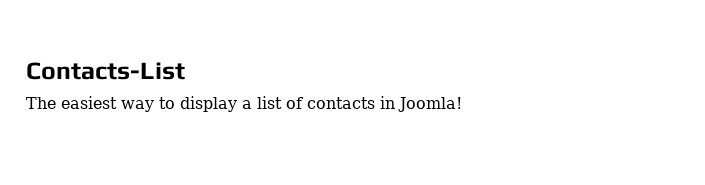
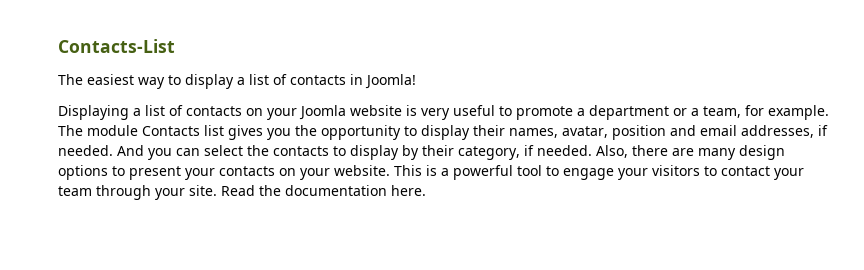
+ Displaying a list of contacts on your Joomla website is very useful to promote a department or a team, for example. The module Contacts list gives you the opportunity to display their names, avatar, position and email addresses, if needed. And you can select the contacts to display by their category, if needed. Also, there are many design options to present your contacts on your website. This is a powerful tool to engage your visitors to contact your team through your site. Read the documentation here.

